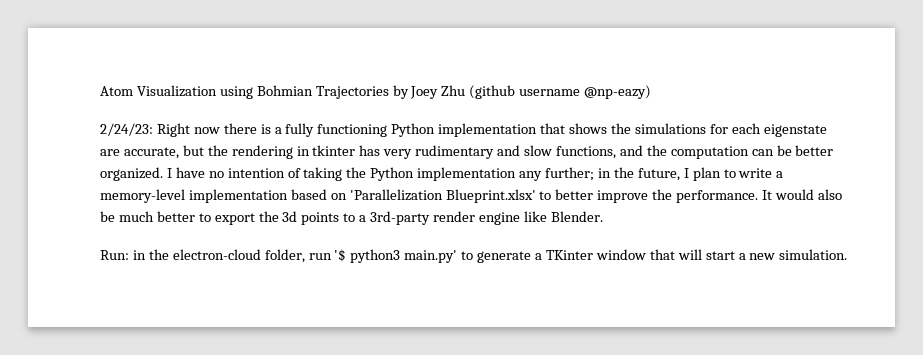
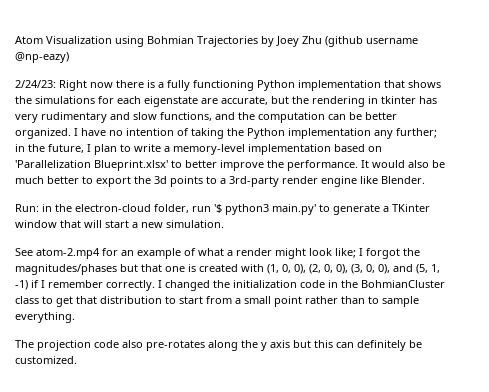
+ See atom-2.mp4 for an example of what a render might look like; I forgot the magnitudes/phases but that one is created with (1, 0, 0), (2, 0, 0), (3, 0, 0), and (5, 1, -1) if I remember correctly. I changed the initialization code in the BohmianCluster class to get that distribution to start from a small point rather than to sample everything.
+ The projection code also pre-rotates along the y axis but this can definitely be customized.

